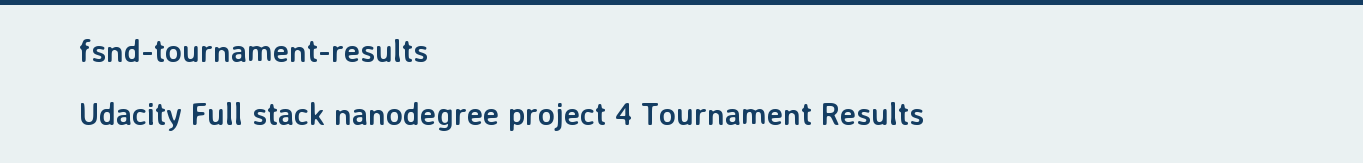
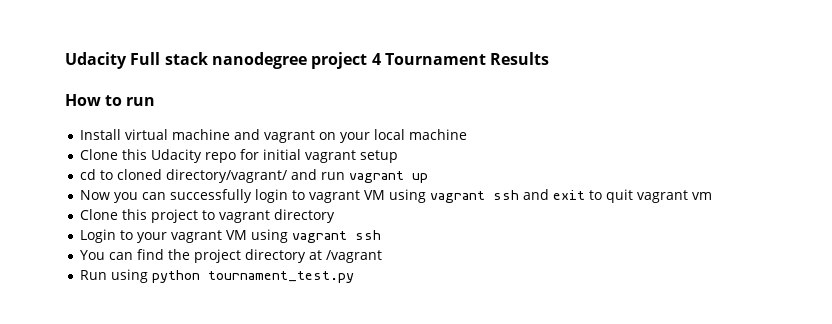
- fsnd-tournament-results
+ How to run
+ Install virtual machine and vagrant on your local machine
+ Clone this Udacity repo for initial vagrant setup
+ cd to cloned directory/vagrant/ and run vagrant up
+ Now you can successfully login to vagrant VM using vagrant ssh and exit to quit vagrant vm
+ Clone this project to vagrant directory
+ Login to your vagrant VM using vagrant ssh
+ You can find the project directory at /vagrant
+ Run using python tournament_test.py

